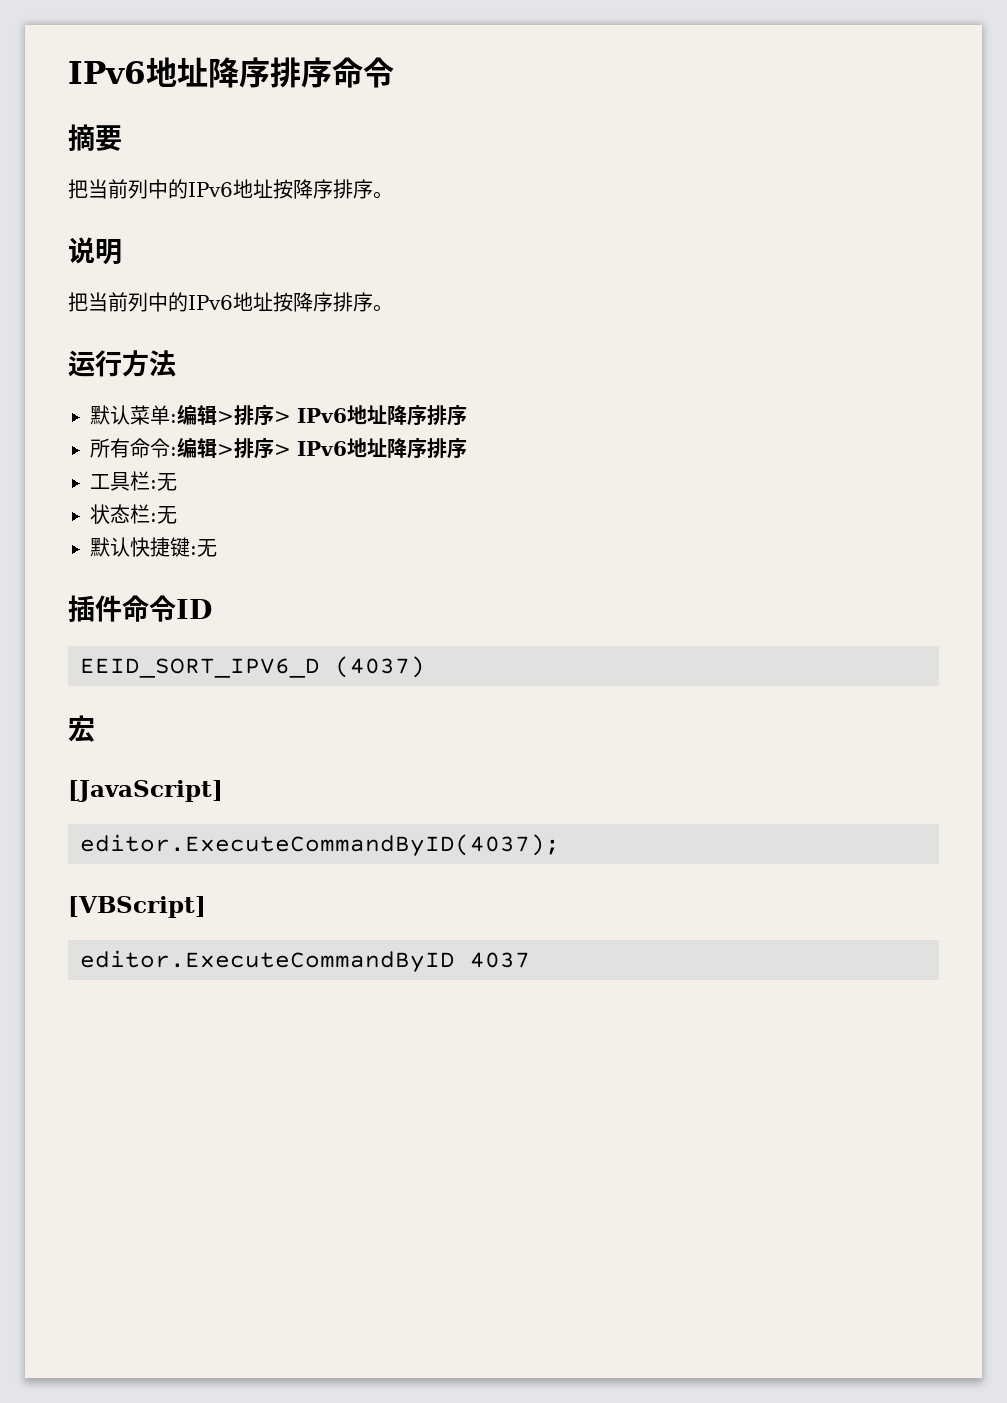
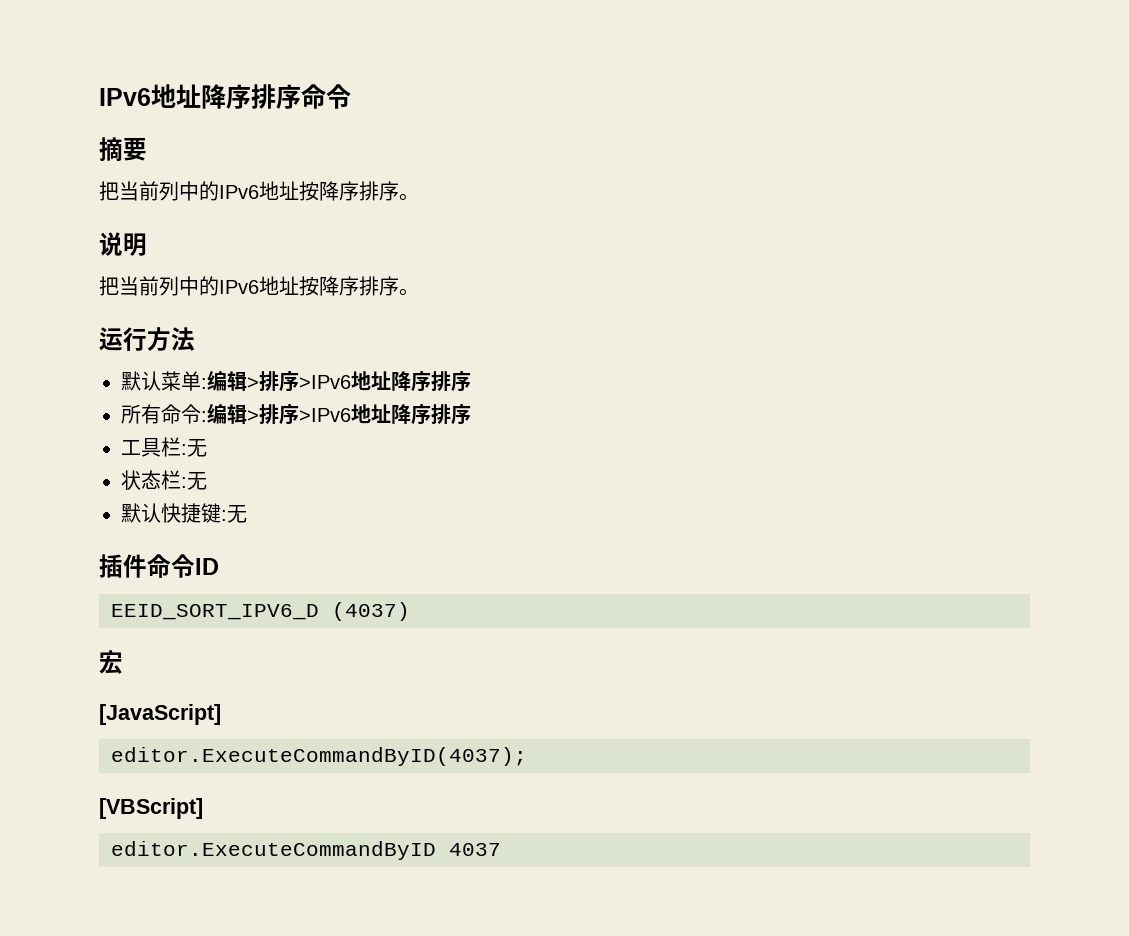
- 默认菜单:编辑>排序> IPv6地址降序排序
+ 默认菜单:编辑>排序>IPv6地址降序排序
- 所有命令:编辑>排序> IPv6地址降序排序
+ 所有命令:编辑>排序>IPv6地址降序排序

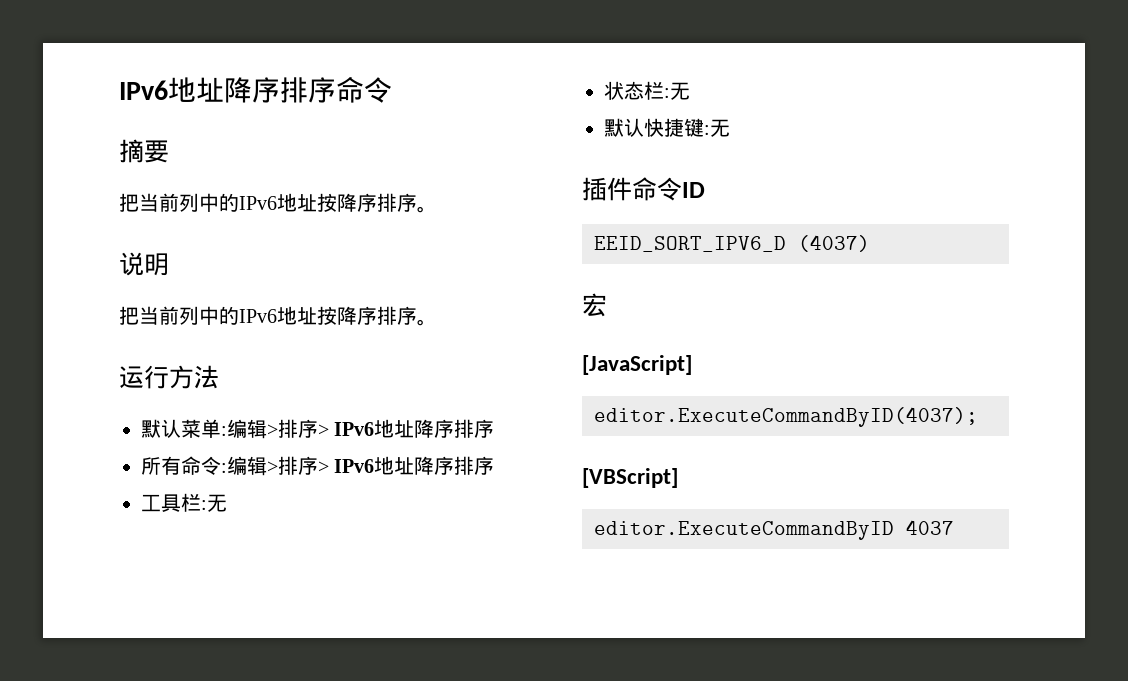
- 默认菜单:编辑>排序>IPv6地址降序排序
+ 默认菜单:编辑>排序> IPv6地址降序排序
- 所有命令:编辑>排序>IPv6地址降序排序
+ 所有命令:编辑>排序> IPv6地址降序排序

